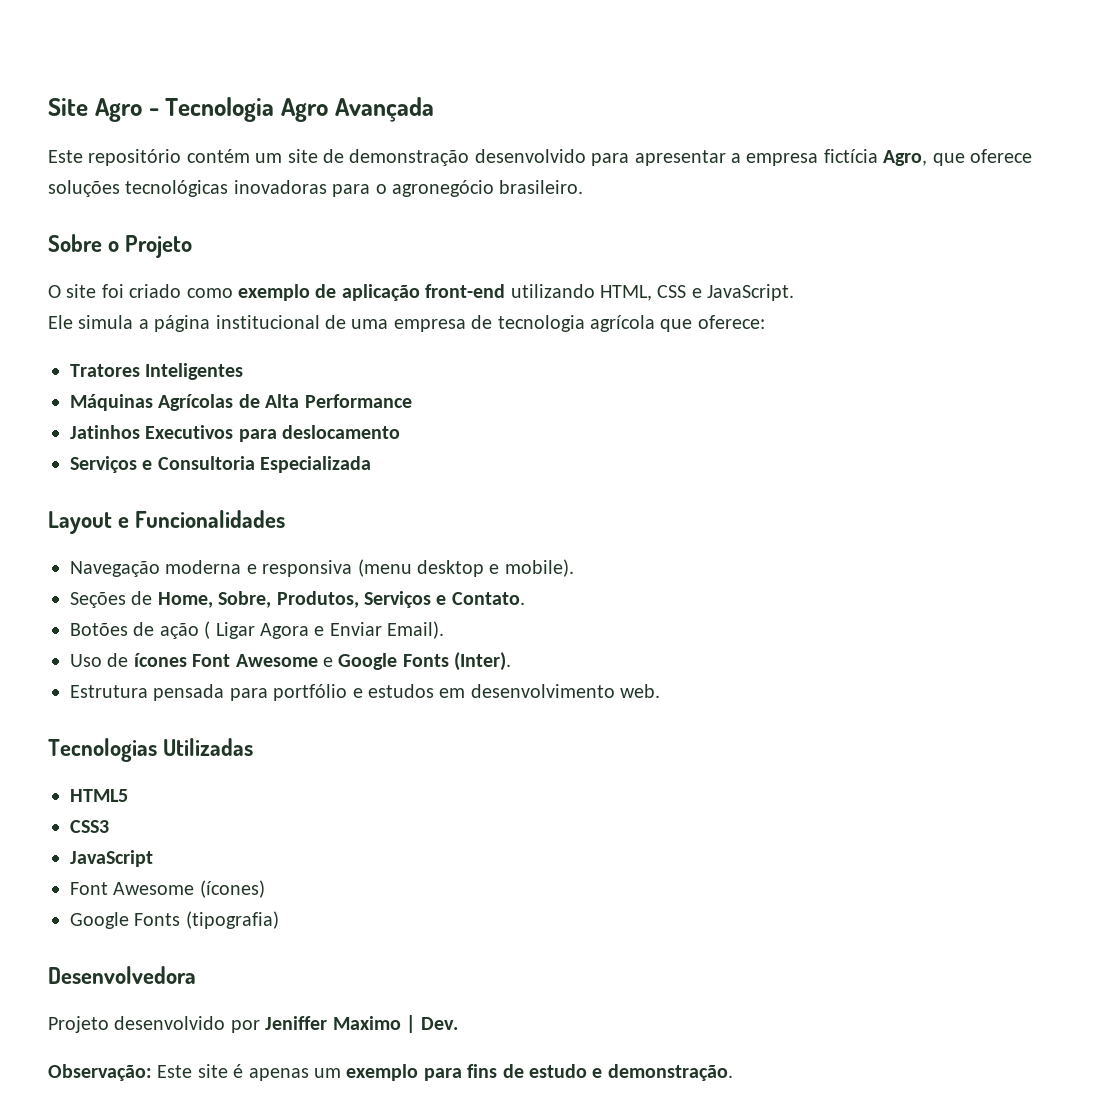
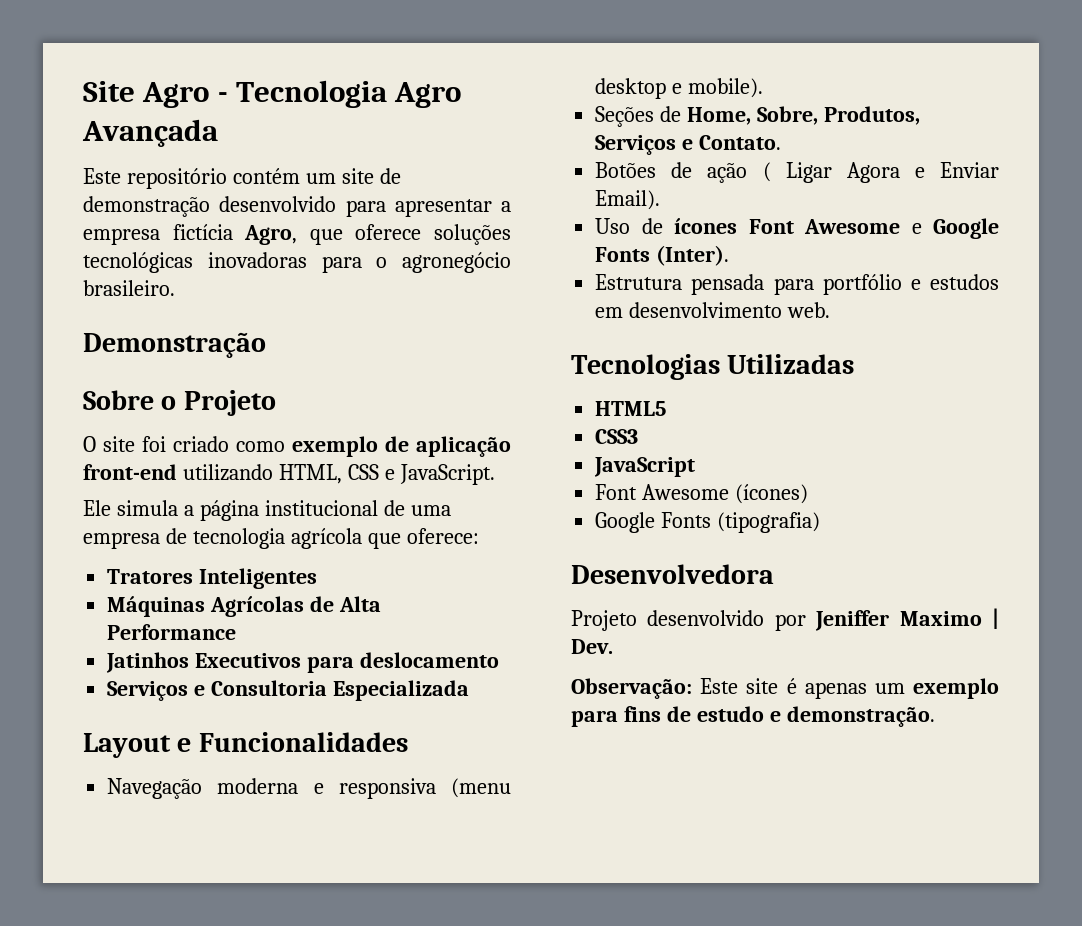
+ Demonstração

